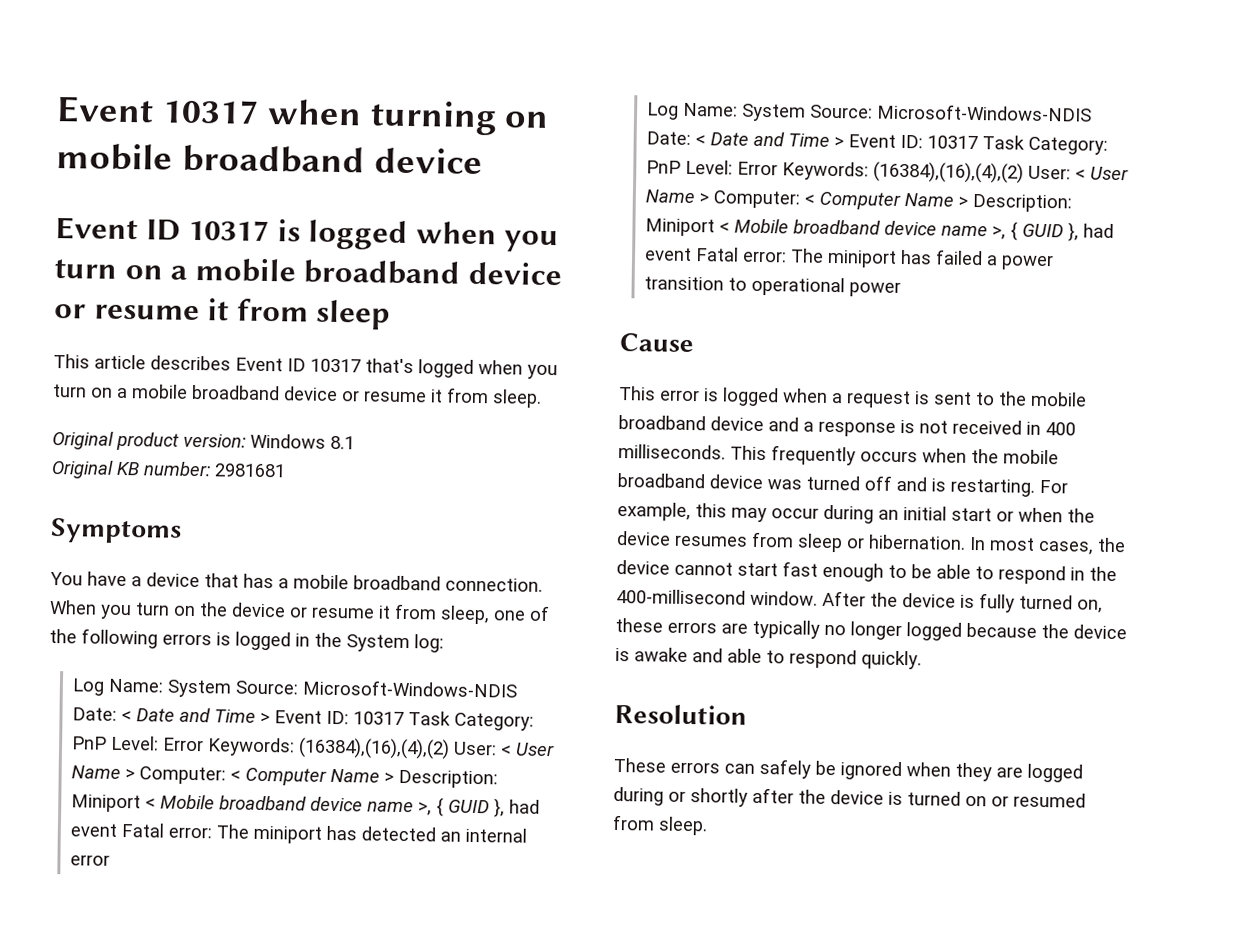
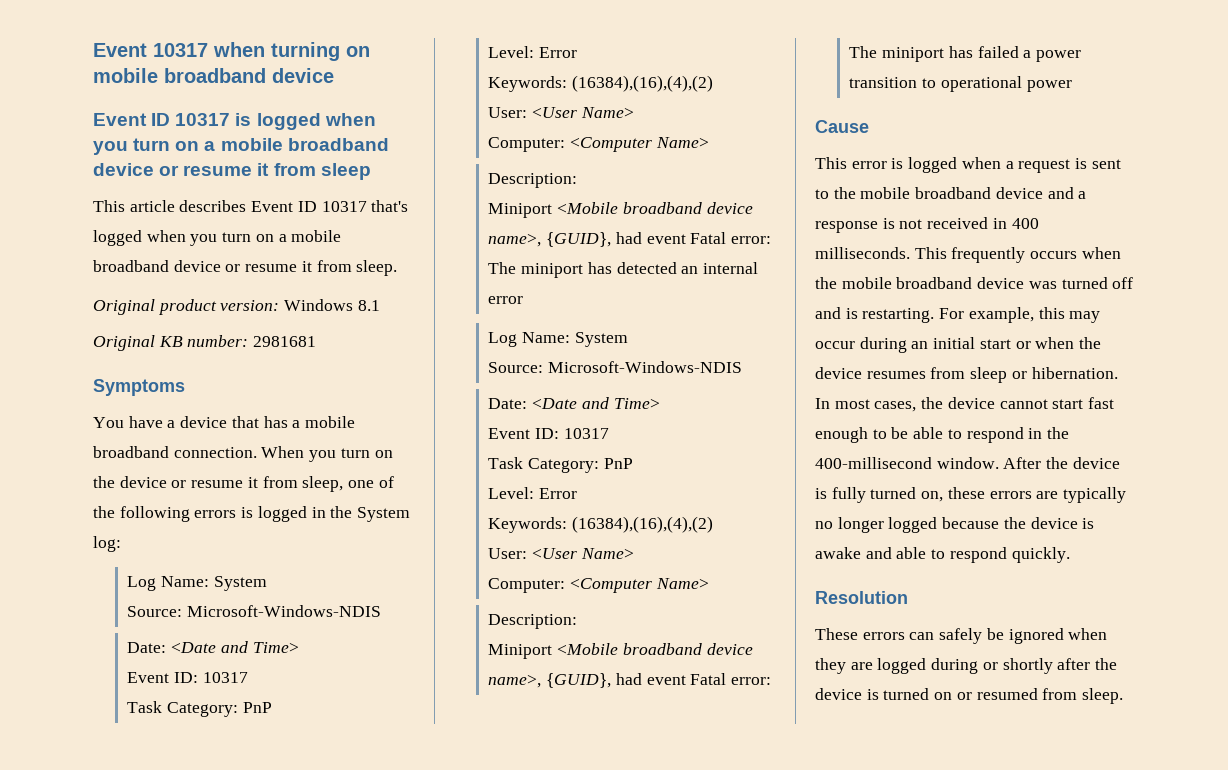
  When you turn on the device or resume it from sleep, one of the following errors is logged in the System log:
- Log Name: System Source: Microsoft-Windows-NDIS Date: < Date and Time > Event ID: 10317 Task Category: PnP Level: Error Keywords: (16384),(16),(4),(2) User: < User Name > Computer: < Computer Name > Description: Miniport < Mobile broadband device name >, { GUID }, had event Fatal error: The miniport has detected an internal error
- Log Name: System Source: Microsoft-Windows-NDIS Date: < Date and Time > Event ID: 10317 Task Category: PnP Level: Error Keywords: (16384),(16),(4),(2) User: < User Name > Computer: < Computer Name > Description: Miniport < Mobile broadband device name >, { GUID }, had event Fatal error: The miniport has failed a power transition to operational power
+ Log Name: System
+ Source: Microsoft-Windows-NDIS
+ Date: <Date and Time>
+ Event ID: 10317
+ Task Category: PnP
+ Level: Error
+ Keywords: (16384),(16),(4),(2)
+ User: <User Name>
+ Computer: <Computer Name>
+ Description:
+ Miniport <Mobile broadband device name>, {GUID}, had event Fatal error: The miniport has detected an internal error
+ Log Name: System
+ Source: Microsoft-Windows-NDIS
+ Date: <Date and Time>
+ Event ID: 10317
+ Task Category: PnP
+ Level: Error
+ Keywords: (16384),(16),(4),(2)
+ User: <User Name>
+ Computer: <Computer Name>
+ Description:
+ Miniport <Mobile broadband device name>, {GUID}, had event Fatal error: The miniport has failed a power transition to operational power

